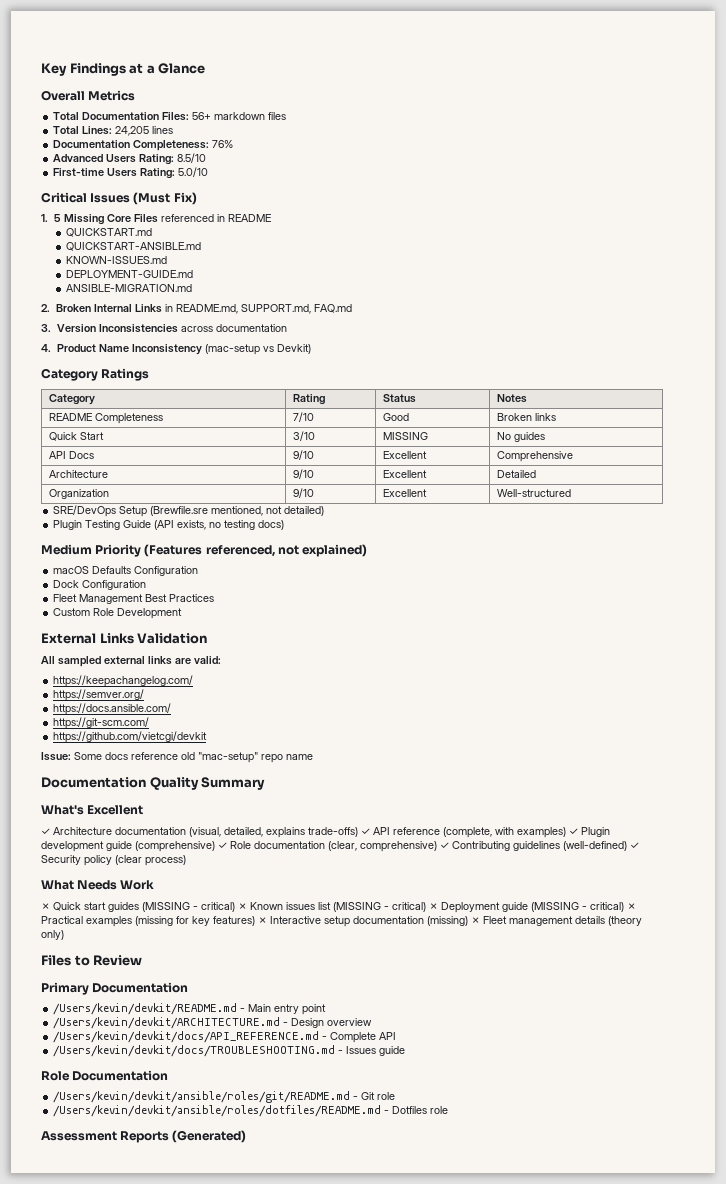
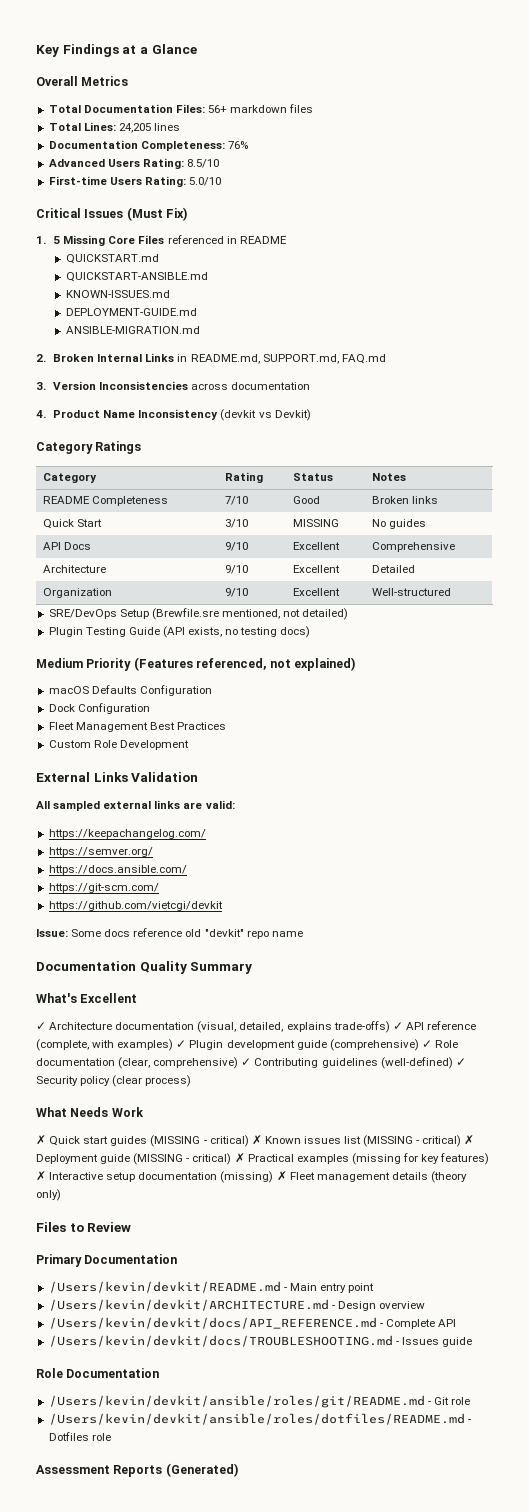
- 4. Product Name Inconsistency (mac-setup vs Devkit)
+ 4. Product Name Inconsistency (devkit vs Devkit)
- Issue: Some docs reference old "mac-setup" repo name
+ Issue: Some docs reference old "devkit" repo name

